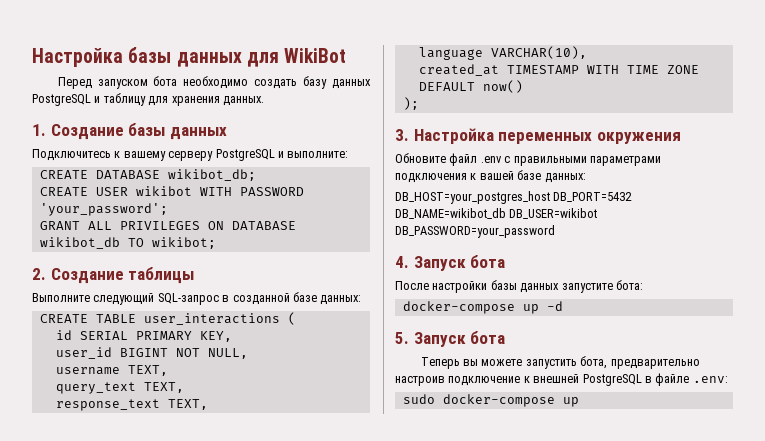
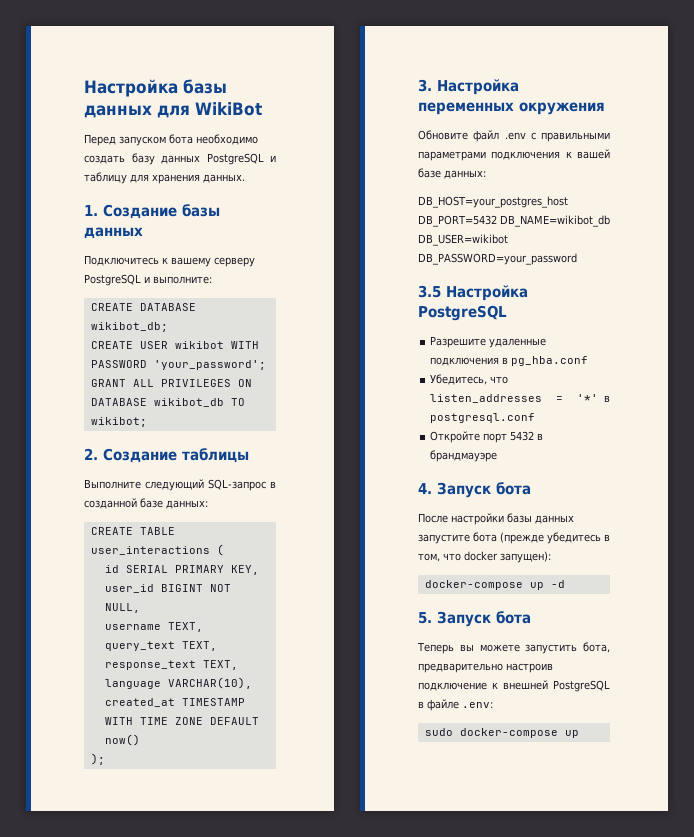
+ 3.5 Настройка PostgreSQL
+ Разрешите удаленные подключения в pg_hba.conf
+ Убедитесь, что listen_addresses = '*' в postgresql.conf
+ Откройте порт 5432 в брандмауэре
- После настройки базы данных запустите бота:
+ После настройки базы данных запустите бота (прежде убедитесь в том, что docker запущен):

